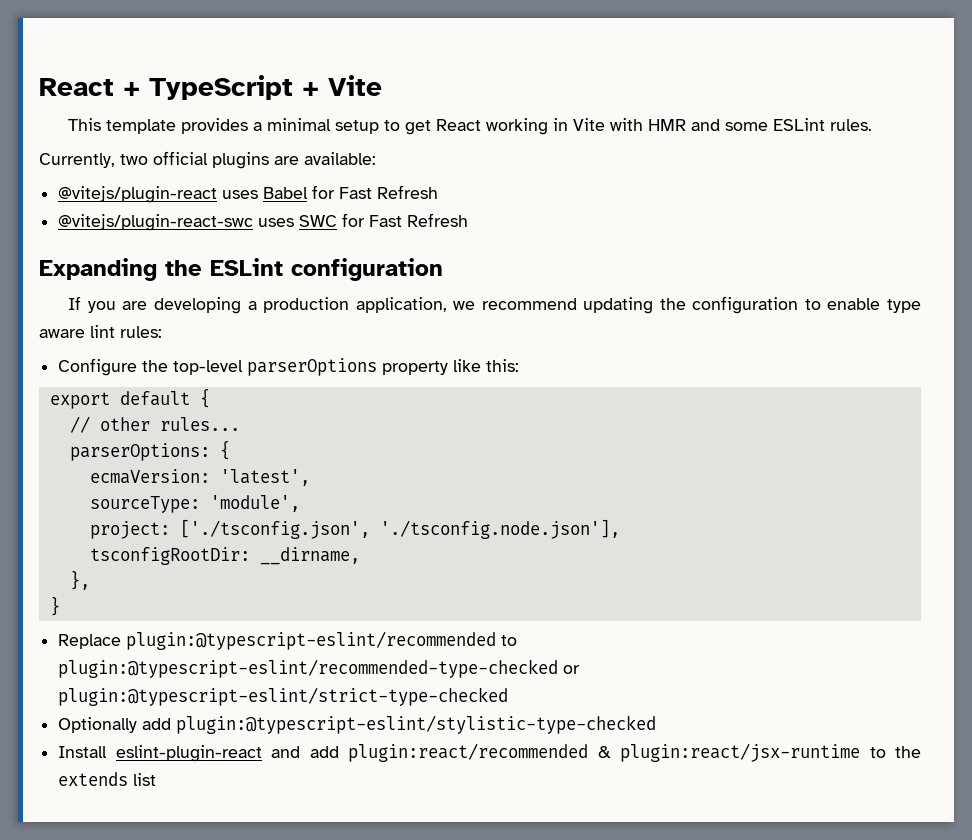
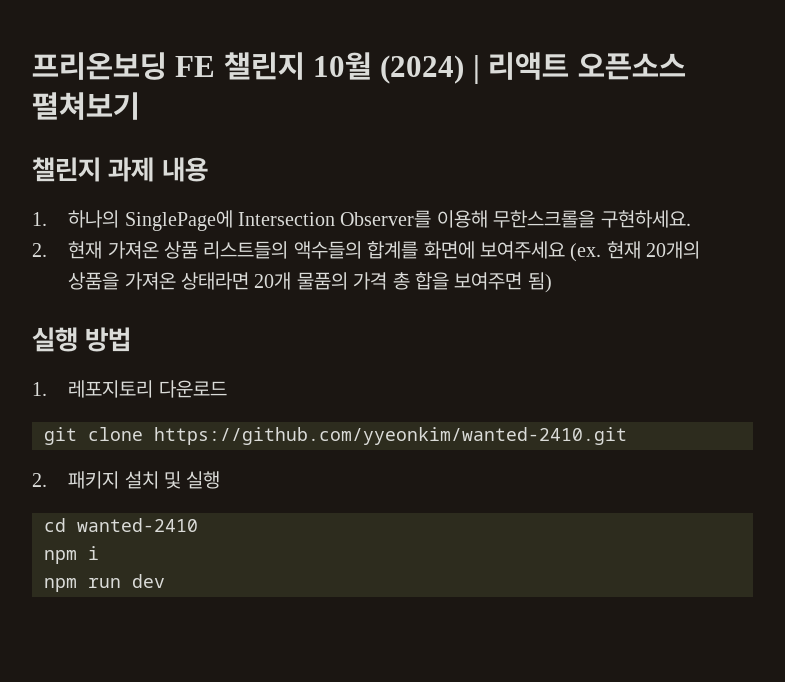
- React + TypeScript + Vite
- This template provides a minimal setup to get React working in Vite with HMR and some ESLint rules.
- Currently, two official plugins are available:
- @vitejs/plugin-react uses Babel for Fast Refresh
- @vitejs/plugin-react-swc uses SWC for Fast Refresh
- Expanding the ESLint configuration
- If you are developing a production application, we recommend updating the configuration to enable type aware lint rules:
- Configure the top-level parserOptions property like this:
- export default {
- // other rules...
- parserOptions: {
- ecmaVersion: 'latest',
- sourceType: 'module',
- project: ['./tsconfig.json', './tsconfig.node.json'],
- tsconfigRootDir: __dirname,
- },
- }
- Replace plugin:@typescript-eslint/recommended to plugin:@typescript-eslint/recommended-type-checked or plugin:@typescript-eslint/strict-type-checked
- Optionally add plugin:@typescript-eslint/stylistic-type-checked
- Install eslint-plugin-react and add plugin:react/recommended & plugin:react/jsx-runtime to the extends list
+ 프리온보딩 FE 챌린지 10월 (2024) | 리액트 오픈소스 펼쳐보기
+ 챌린지 과제 내용
+ 1. 하나의 SinglePage에 Intersection Observer를 이용해 무한스크롤을 구현하세요.
+ 2. 현재 가져온 상품 리스트들의 액수들의 합계를 화면에 보여주세요 (ex. 현재 20개의 상품을 가져온 상태라면 20개 물품의 가격 총 합을 보여주면 됨)
+ 실행 방법
+ 1. 레포지토리 다운로드
+ git clone https://github.com/yyeonkim/wanted-2410.git
+ 2. 패키지 설치 및 실행
+ cd wanted-2410
+ npm i
+ npm run dev

